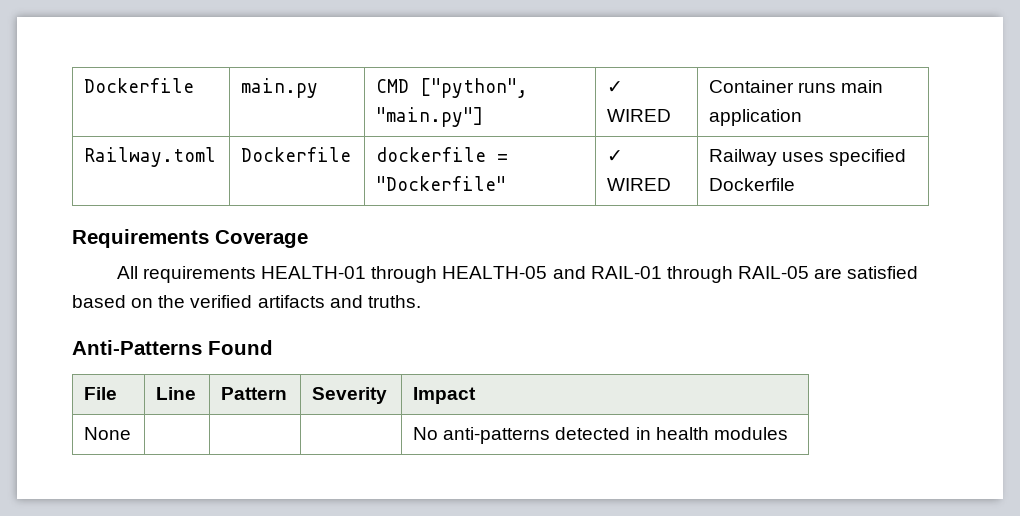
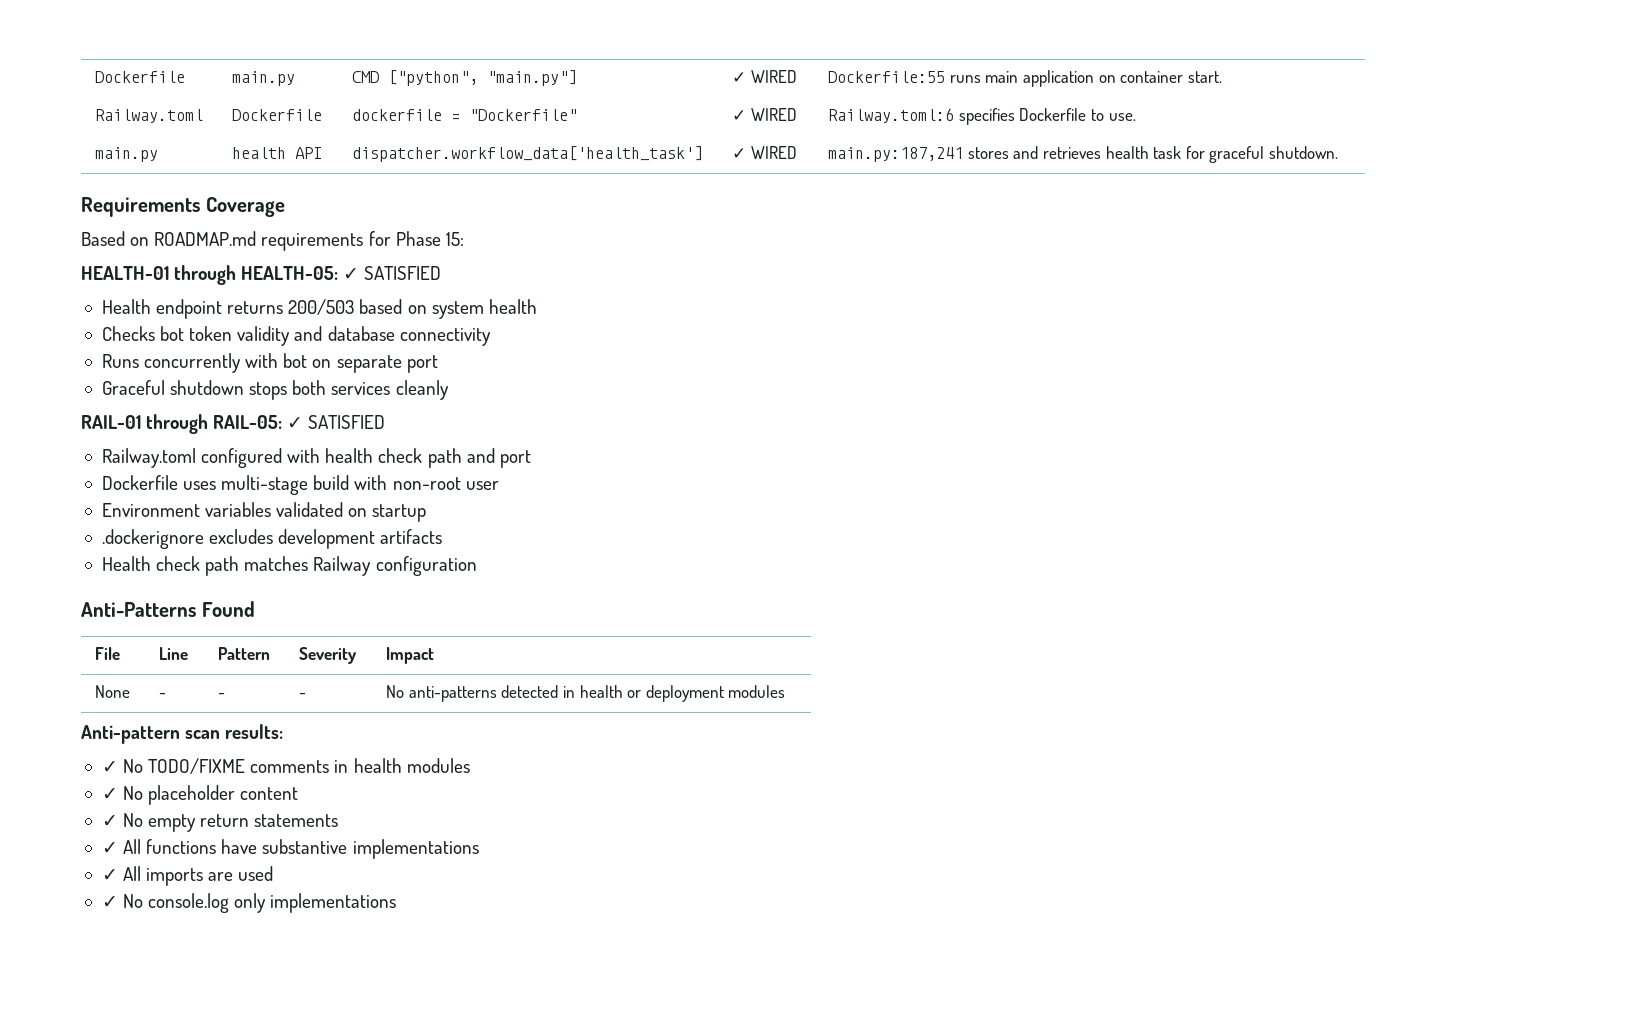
- Dockerfile | main.py | CMD ["python", "main.py"] | ✓ WIRED | Container runs main application
+ Dockerfile | main.py | CMD ["python", "main.py"] | ✓ WIRED | Dockerfile:55 runs main application on container start.
- Railway.toml | Dockerfile | dockerfile = "Dockerfile" | ✓ WIRED | Railway uses specified Dockerfile
+ Railway.toml | Dockerfile | dockerfile = "Dockerfile" | ✓ WIRED | Railway.toml:6 specifies Dockerfile to use.
+ main.py | health API | dispatcher.workflow_data['health_task'] | ✓ WIRED | main.py:187,241 stores and retrieves health task for graceful shutdown.
  Requirements Coverage
- All requirements HEALTH-01 through HEALTH-05 and RAIL-01 through RAIL-05 are satisfied based on the verified artifacts and truths.
+ Based on ROADMAP.md requirements for Phase 15:
+ HEALTH-01 through HEALTH-05: ✓ SATISFIED
+ Health endpoint returns 200/503 based on system health
+ Checks bot token validity and database connectivity
+ Runs concurrently with bot on separate port
+ Graceful shutdown stops both services cleanly
+ RAIL-01 through RAIL-05: ✓ SATISFIED
+ Railway.toml configured with health check path and port
+ Dockerfile uses multi-stage build with non-root user
+ Environment variables validated on startup
+ .dockerignore excludes development artifacts
+ Health check path matches Railway configuration
- None | | | | No anti-patterns detected in health modules
+ None | - | - | - | No anti-patterns detected in health or deployment modules
+ Anti-pattern scan results:
+ ✓ No TODO/FIXME comments in health modules
+ ✓ No placeholder content
+ ✓ No empty return statements
+ ✓ All functions have substantive implementations
+ ✓ All imports are used
+ ✓ No console.log only implementations

